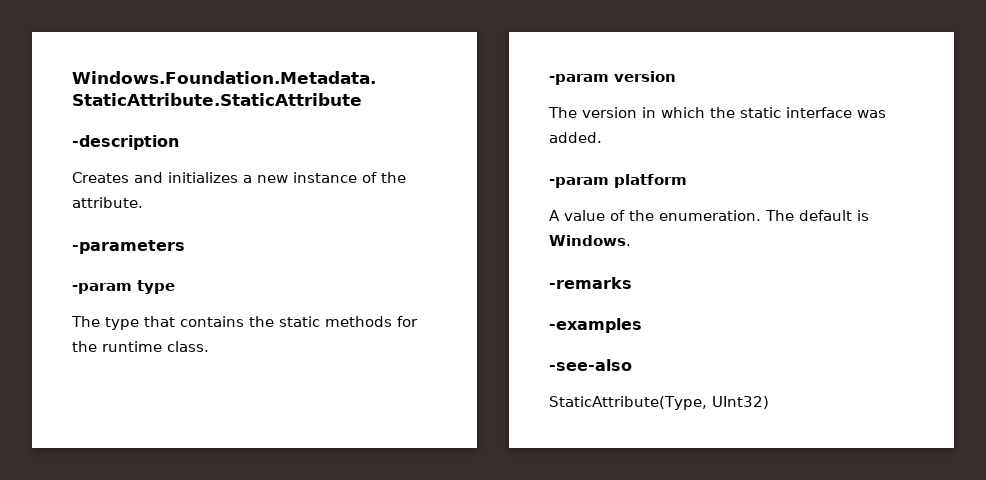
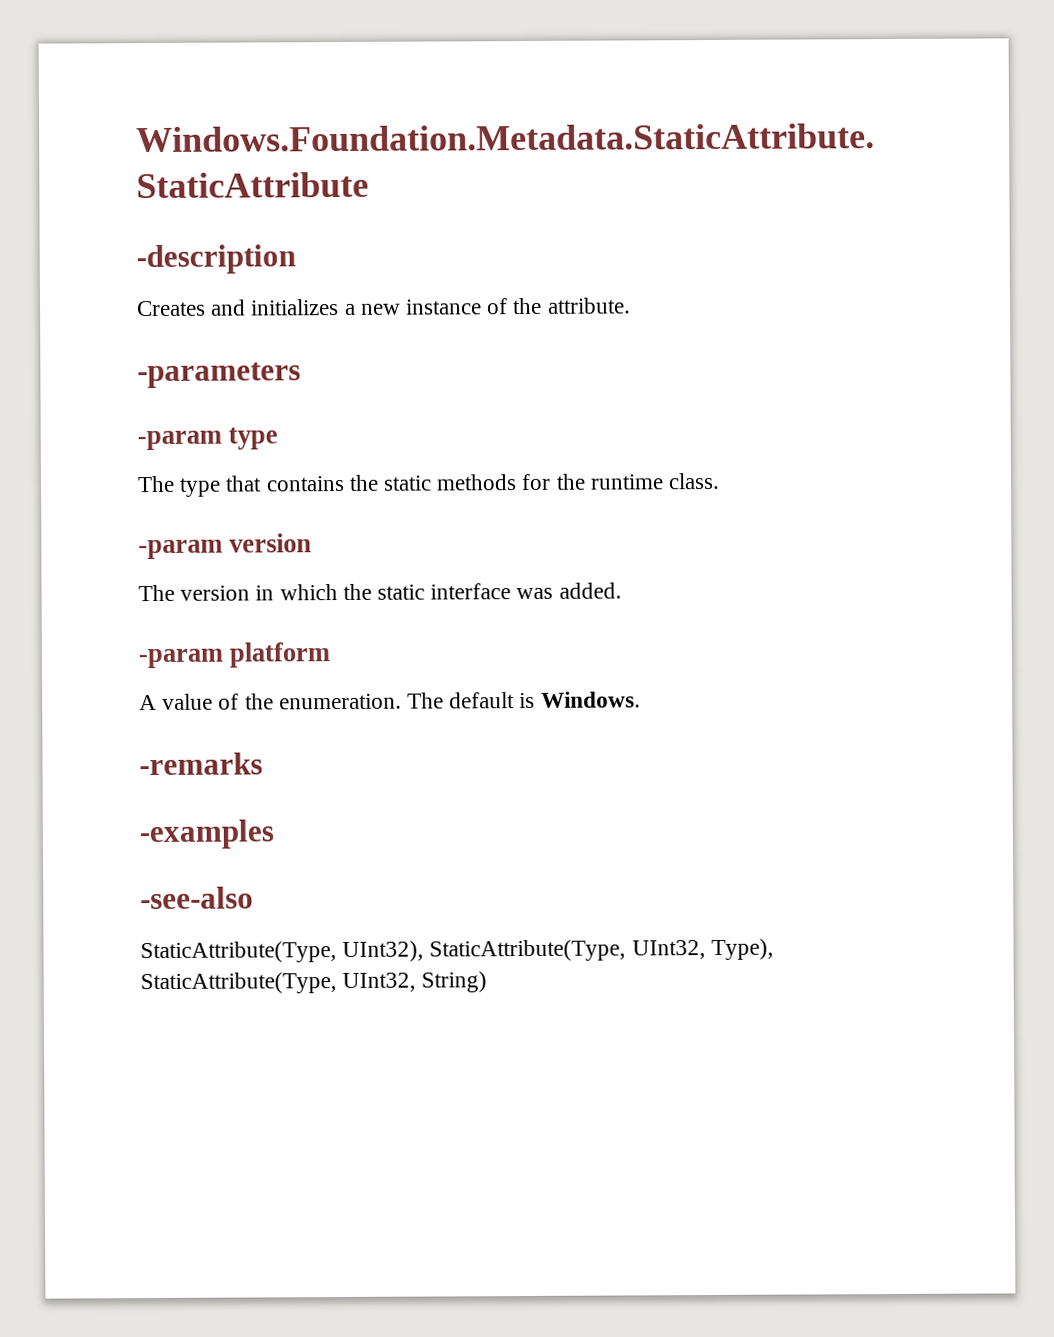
- StaticAttribute(Type, UInt32)
+ StaticAttribute(Type, UInt32), StaticAttribute(Type, UInt32, Type), StaticAttribute(Type, UInt32, String)

